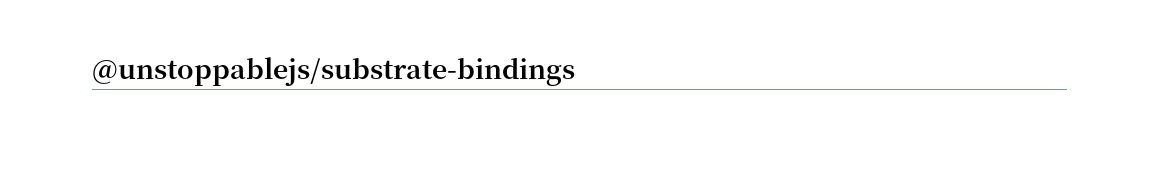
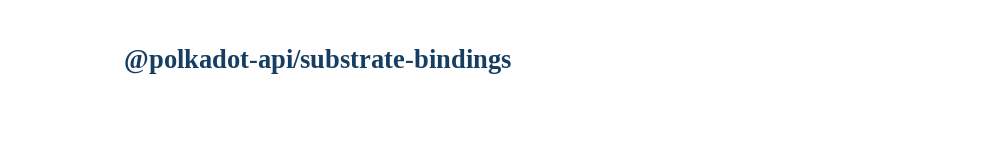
- @unstoppablejs/substrate-bindings
+ @polkadot-api/substrate-bindings

